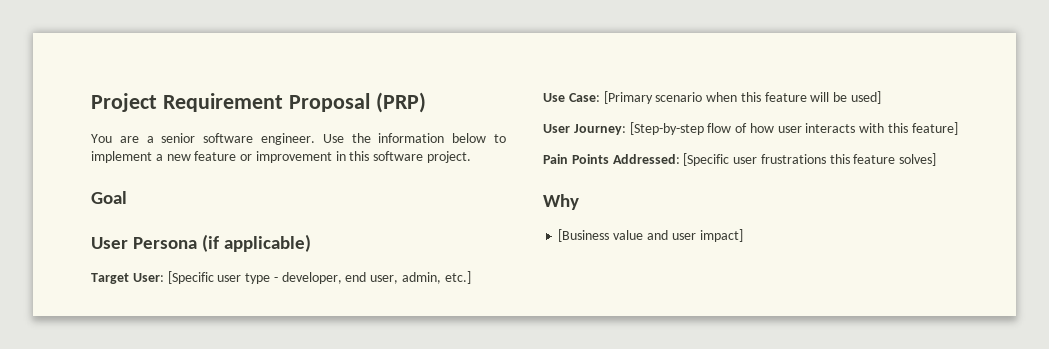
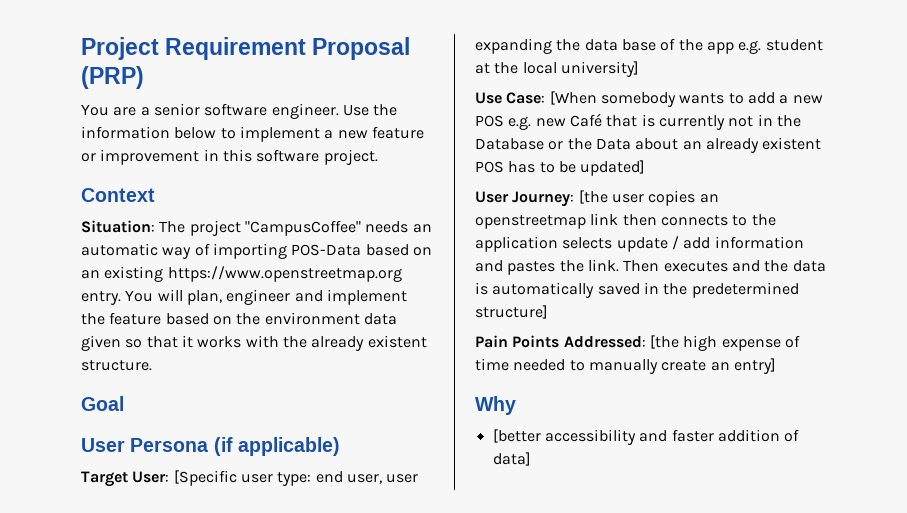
+ Context
+ Situation: The project "CampusCoffee" needs an automatic way of importing POS-Data based on an existing https://www.openstreetmap.org entry. You will plan, engineer and implement the feature based on the environment data given so that it works with the already existent structure.
- Target User: [Specific user type - developer, end user, admin, etc.]
- Use Case: [Primary scenario when this feature will be used]
- User Journey: [Step-by-step flow of how user interacts with this feature]
- Pain Points Addressed: [Specific user frustrations this feature solves]
+ Target User: [Specific user type: end user, user expanding the data base of the app e.g. student at the local university]
+ Use Case: [When somebody wants to add a new POS e.g. new Café that is currently not in the Database or the Data about an already existent POS has to be updated]
+ User Journey: [the user copies an openstreetmap link then connects to the application selects update / add information and pastes the link. Then executes and the data is automatically saved in the predetermined structure]
+ Pain Points Addressed: [the high expense of time needed to manually create an entry]
  Why
- [Business value and user impact]
+ [better accessibility and faster addition of data]

